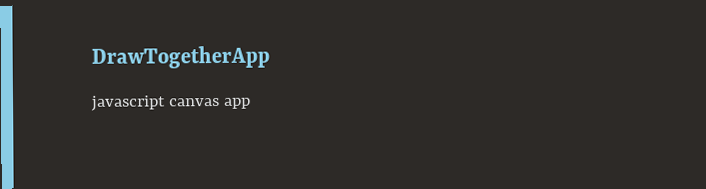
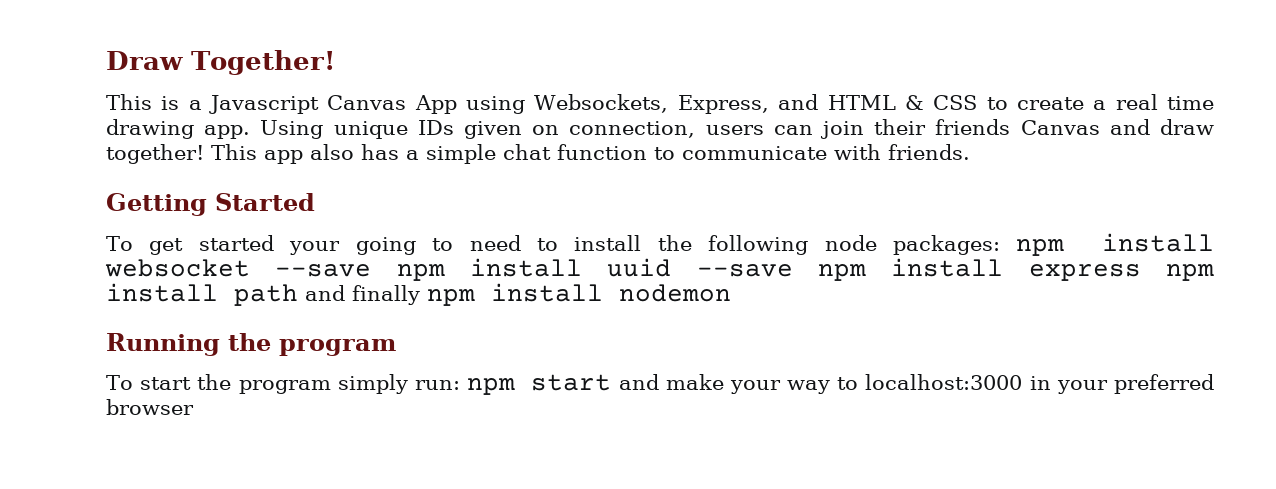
- DrawTogetherApp
- javascript canvas app
+ Draw Together!
+ This is a Javascript Canvas App using Websockets, Express, and HTML & CSS to create a real time drawing app. Using unique IDs given on connection, users can join their friends Canvas and draw together! This app also has a simple chat function to communicate with friends.
+ Getting Started
+ To get started your going to need to install the following node packages: npm install websocket --save npm install uuid --save npm install express npm install path and finally npm install nodemon
+ Running the program
+ To start the program simply run: npm start and make your way to localhost:3000 in your preferred browser

